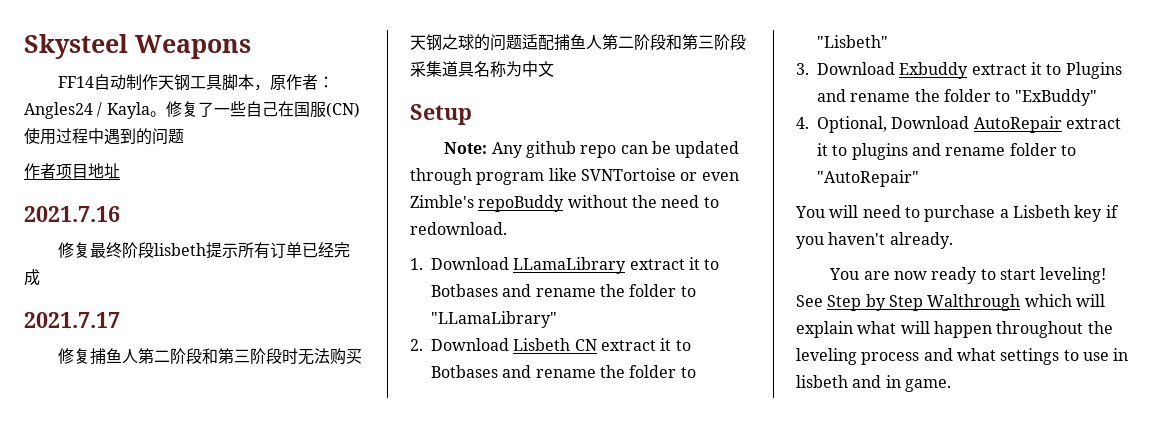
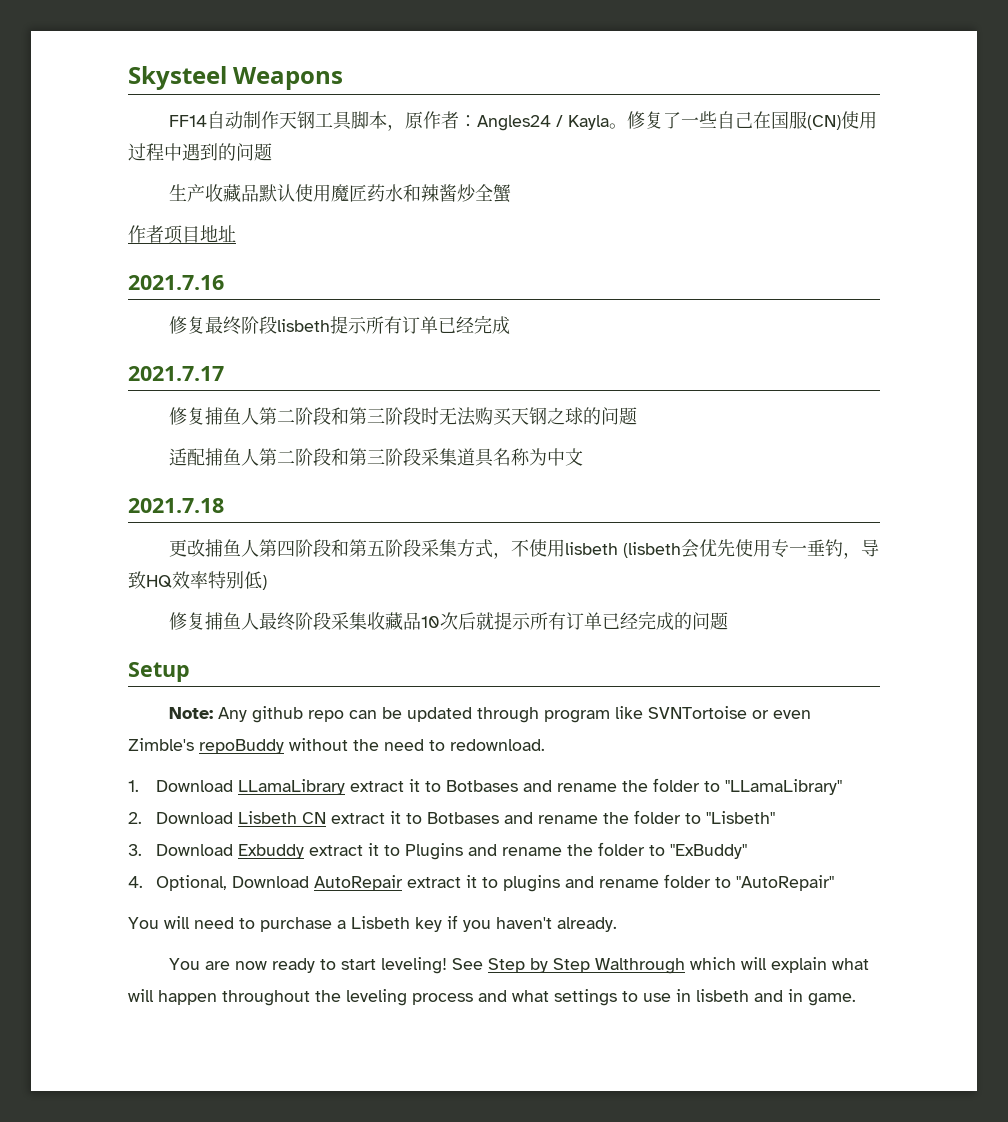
+ 生产收藏品默认使用魔匠药水和辣酱炒全蟹
- 修复捕鱼人第二阶段和第三阶段时无法购买天钢之球的问题适配捕鱼人第二阶段和第三阶段采集道具名称为中文
+ 修复捕鱼人第二阶段和第三阶段时无法购买天钢之球的问题
+ 适配捕鱼人第二阶段和第三阶段采集道具名称为中文
+ 2021.7.18
+ 更改捕鱼人第四阶段和第五阶段采集方式，不使用lisbeth (lisbeth会优先使用专一垂钓，导致HQ效率特别低)
+ 修复捕鱼人最终阶段采集收藏品10次后就提示所有订单已经完成的问题

